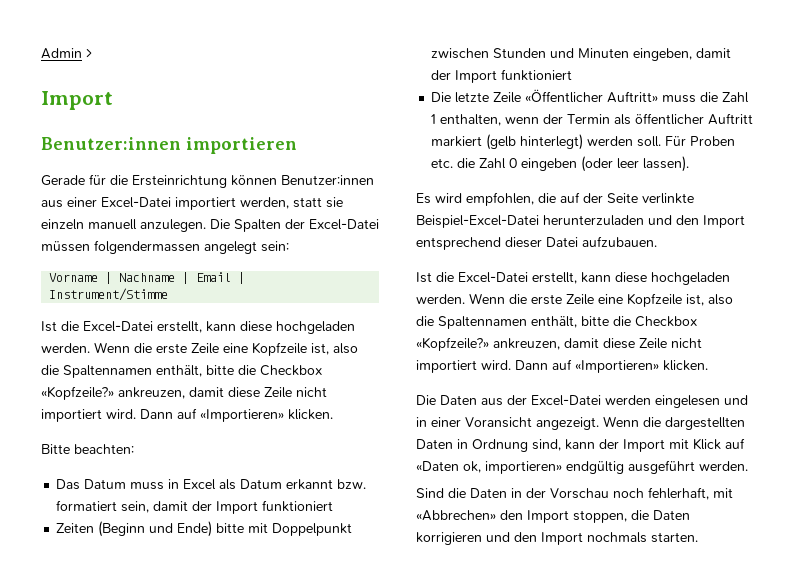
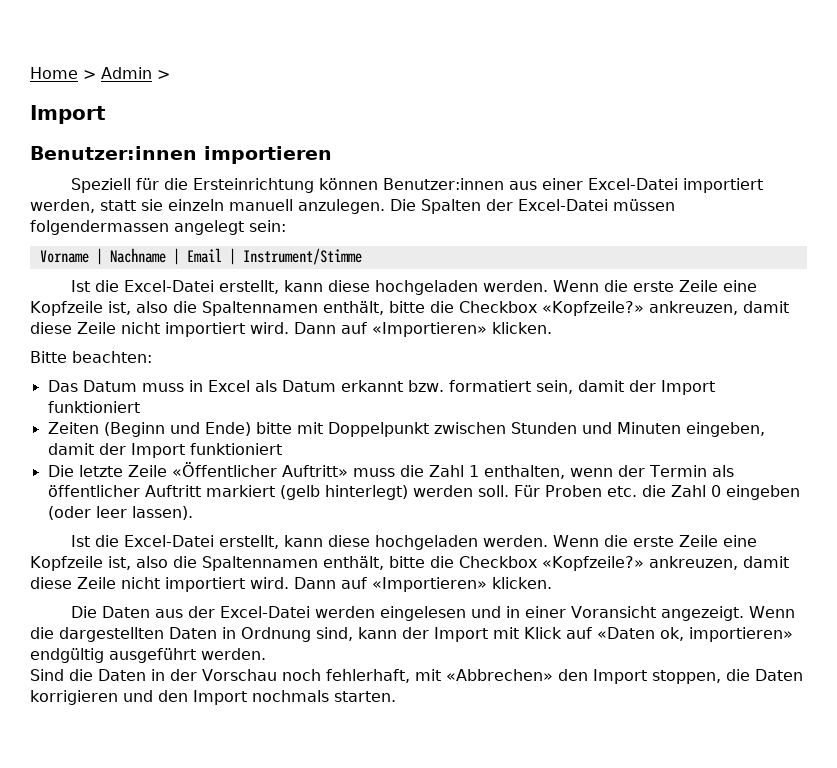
- Admin >
+ Home > Admin >
- Gerade für die Ersteinrichtung können Benutzer:innen aus einer Excel-Datei importiert werden, statt sie einzeln manuell anzulegen.
+ Speziell für die Ersteinrichtung können Benutzer:innen aus einer Excel-Datei importiert werden, statt sie einzeln manuell anzulegen.
- Es wird empfohlen, die auf der Seite verlinkte Beispiel-Excel-Datei herunterzuladen und den Import entsprechend dieser Datei aufzubauen.

